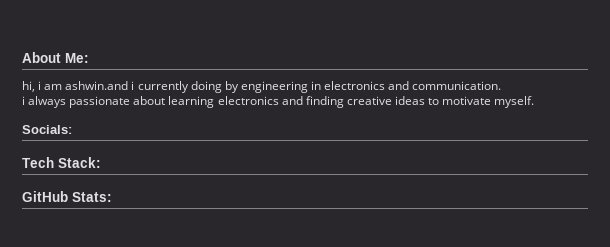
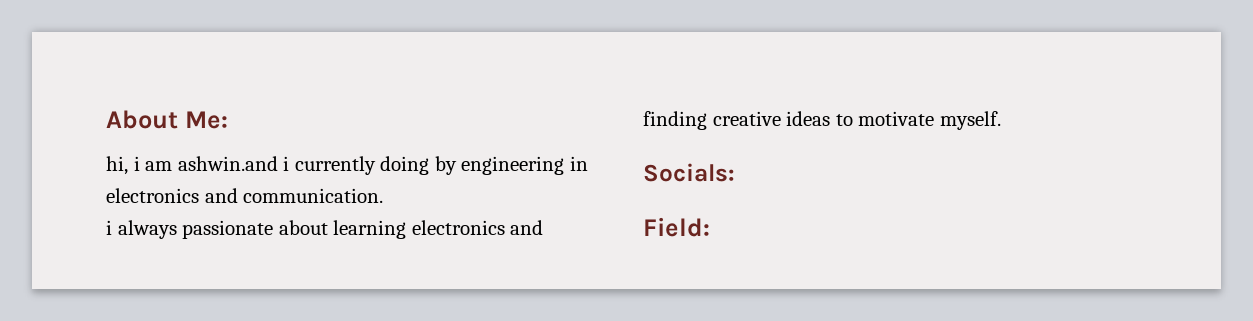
- Tech Stack:
- GitHub Stats:
+ Field:

